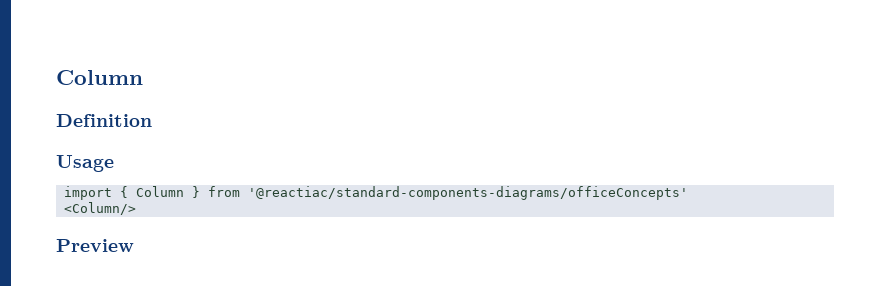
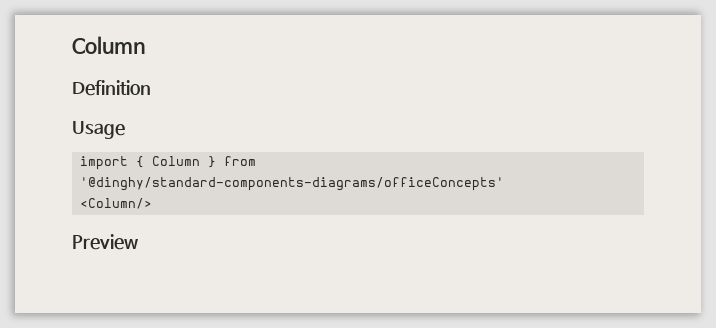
- import { Column } from '@reactiac/standard-components-diagrams/officeConcepts'
+ import { Column } from '@dinghy/standard-components-diagrams/officeConcepts'

